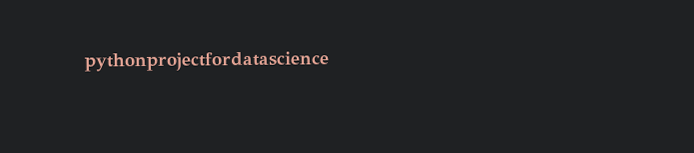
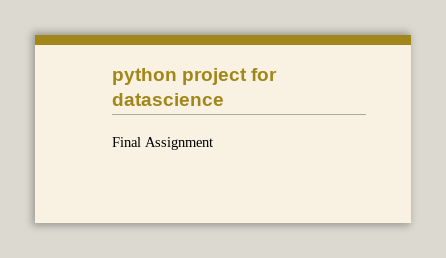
- pythonprojectfordatascience
+ python project for datascience
+ Final Assignment

